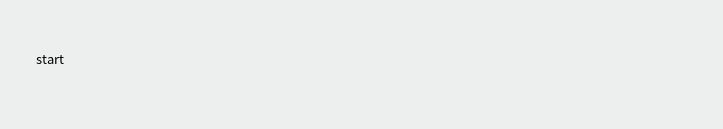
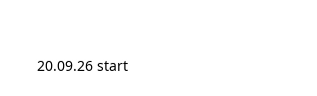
- start
+ 20.09.26 start

